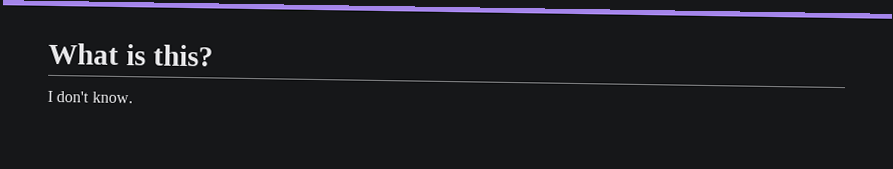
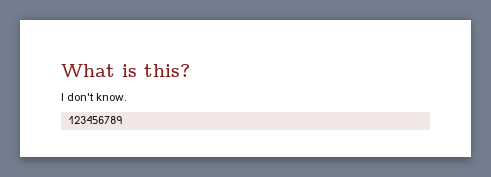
+ 123456789

